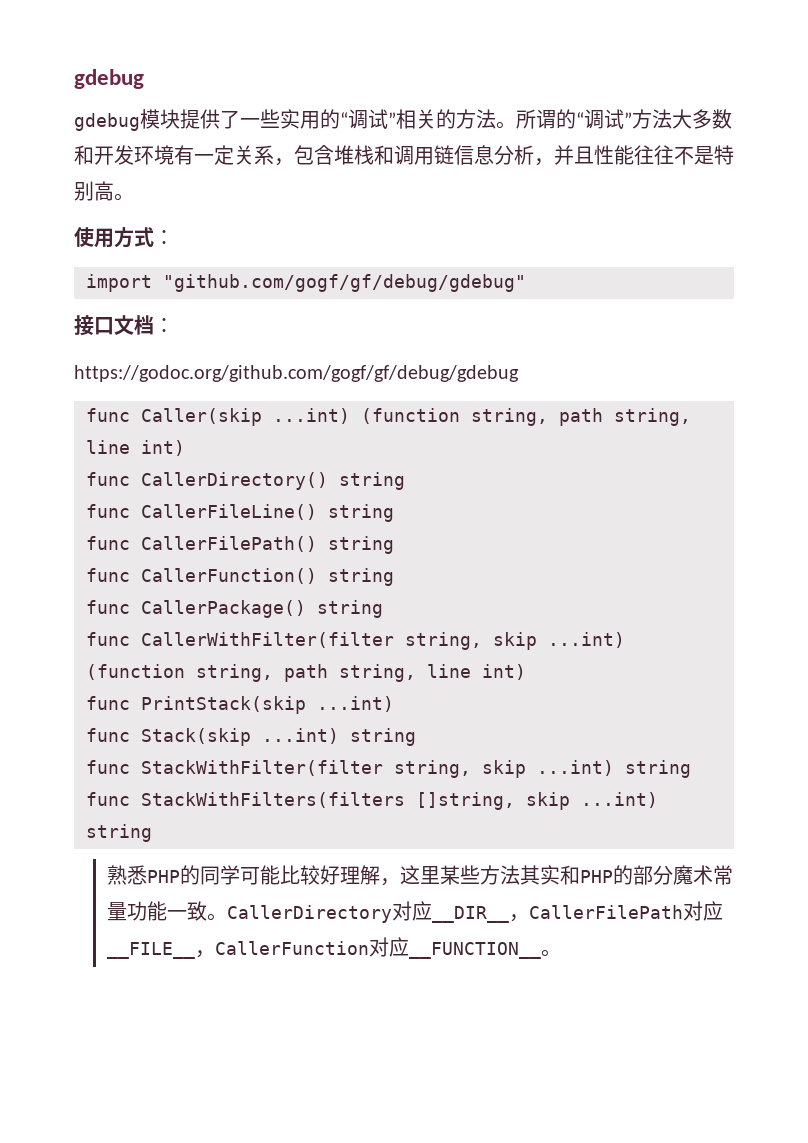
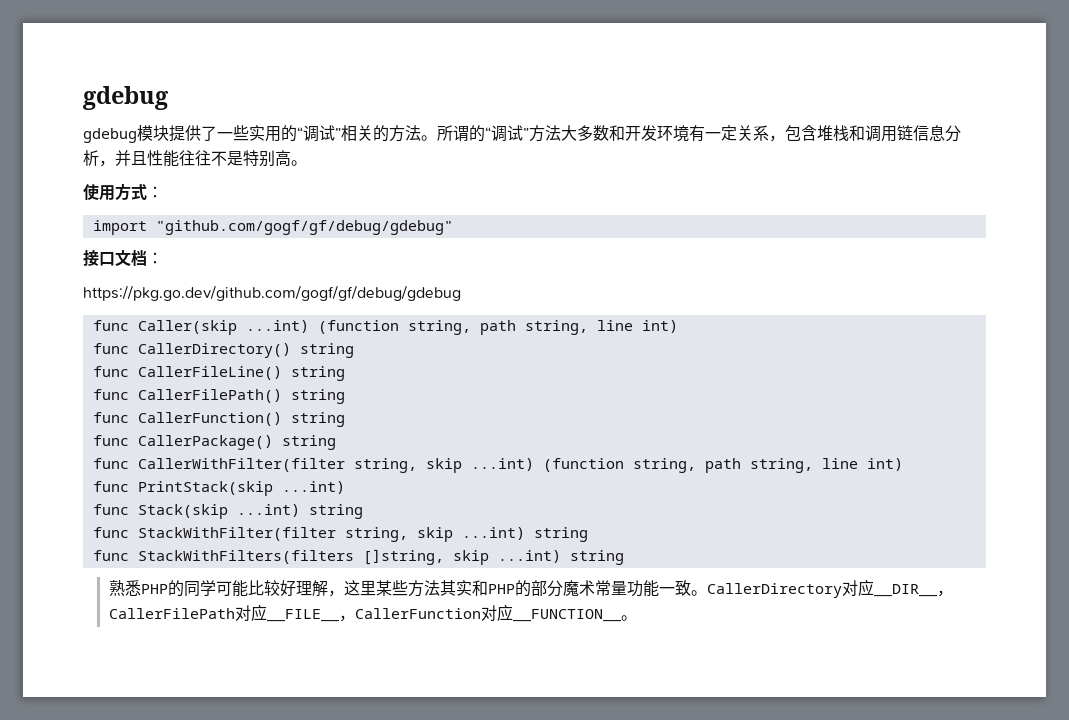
- https://godoc.org/github.com/gogf/gf/debug/gdebug
+ https://pkg.go.dev/github.com/gogf/gf/debug/gdebug

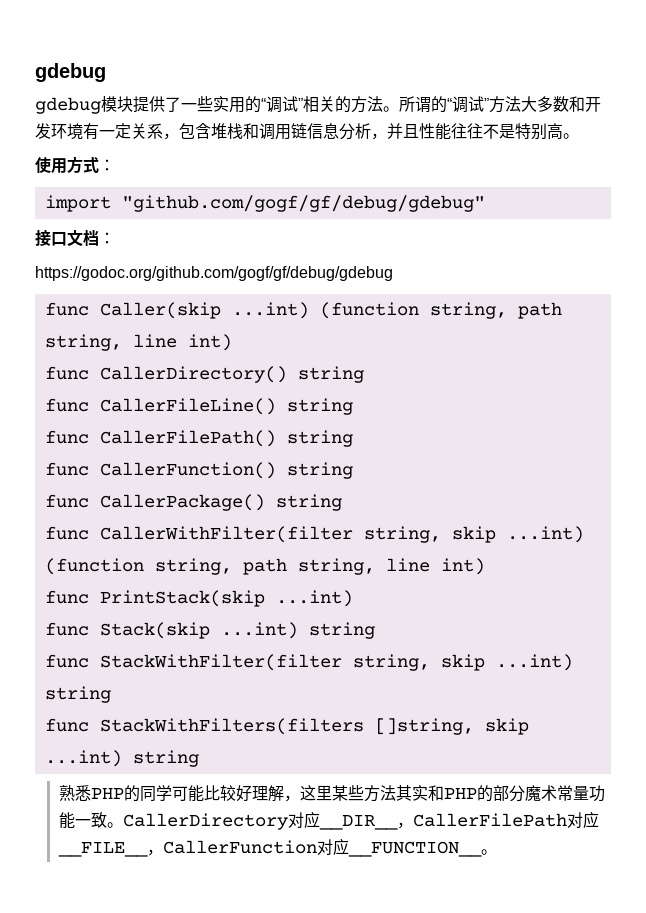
- https://pkg.go.dev/github.com/gogf/gf/debug/gdebug
+ https://godoc.org/github.com/gogf/gf/debug/gdebug

